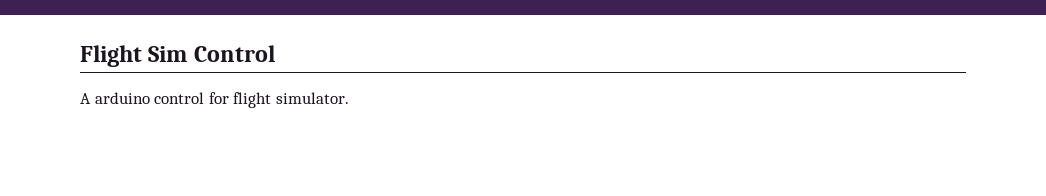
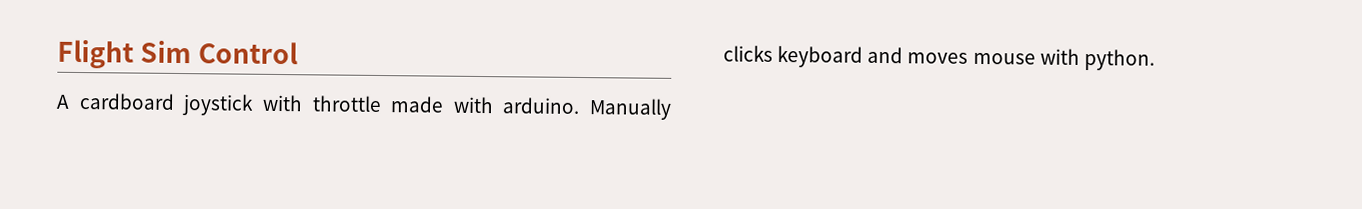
- A arduino control for flight simulator.
+ A cardboard joystick with throttle made with arduino. Manually clicks keyboard and moves mouse with python.

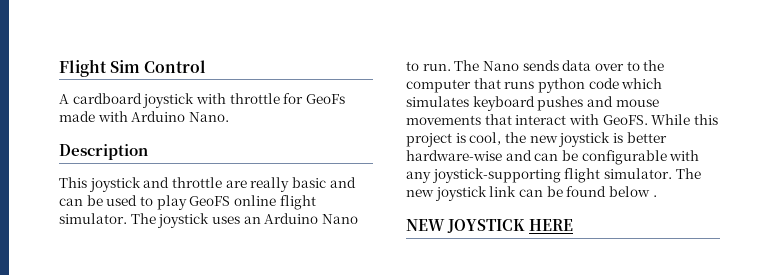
- A cardboard joystick with throttle made with arduino. Manually clicks keyboard and moves mouse with python.
+ A cardboard joystick with throttle for GeoFs made with Arduino Nano.
+ Description
+ This joystick and throttle are really basic and can be used to play GeoFS online flight simulator. The joystick uses an Arduino Nano to run. The Nano sends data over to the computer that runs python code which simulates keyboard pushes and mouse movements that interact with GeoFS. While this project is cool, the new joystick is better hardware-wise and can be configurable with any joystick-supporting flight simulator. The new joystick link can be found below .
+ NEW JOYSTICK HERE

